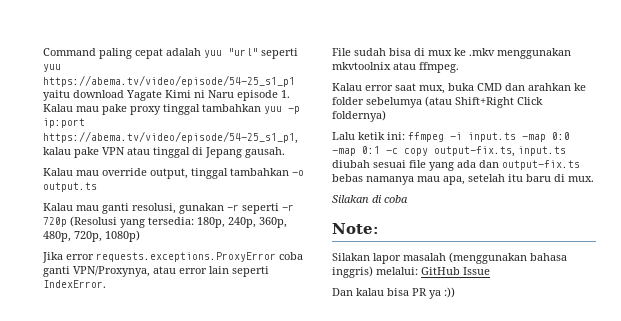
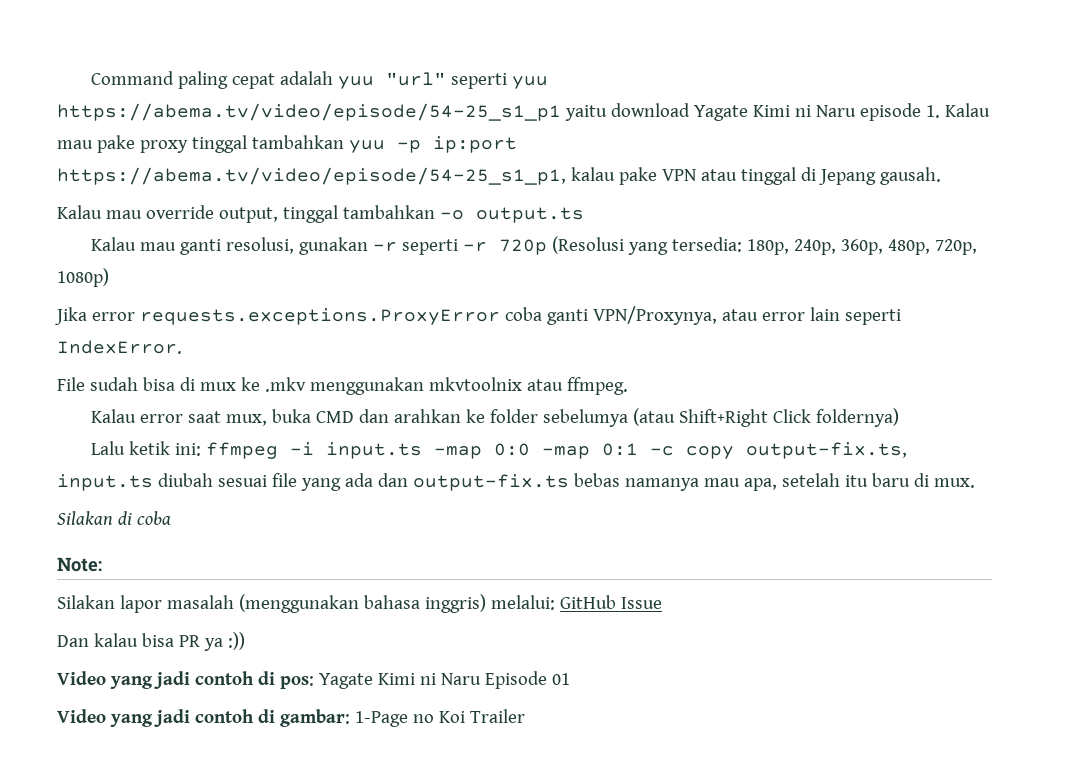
+ Video yang jadi contoh di pos: Yagate Kimi ni Naru Episode 01
+ Video yang jadi contoh di gambar: 1-Page no Koi Trailer

